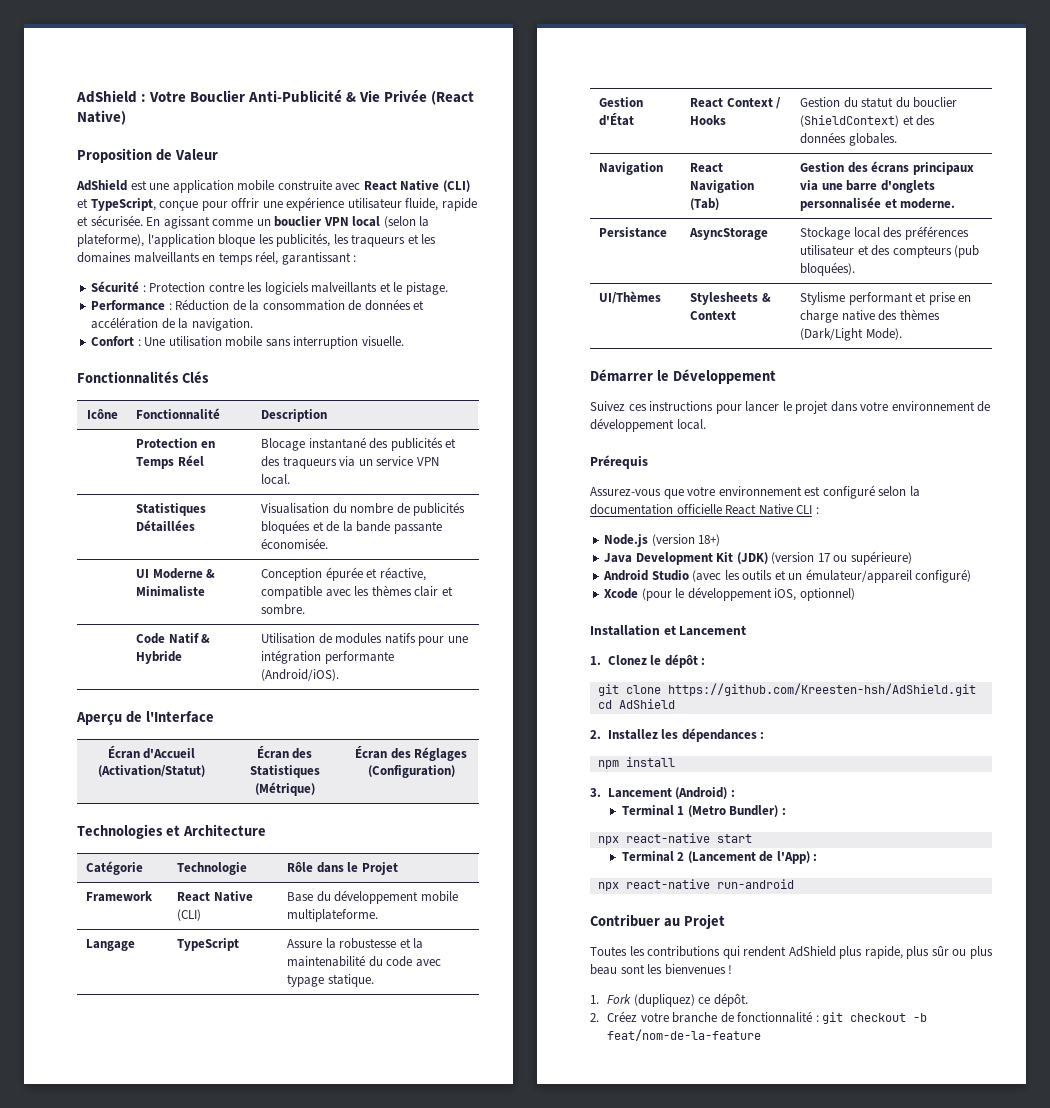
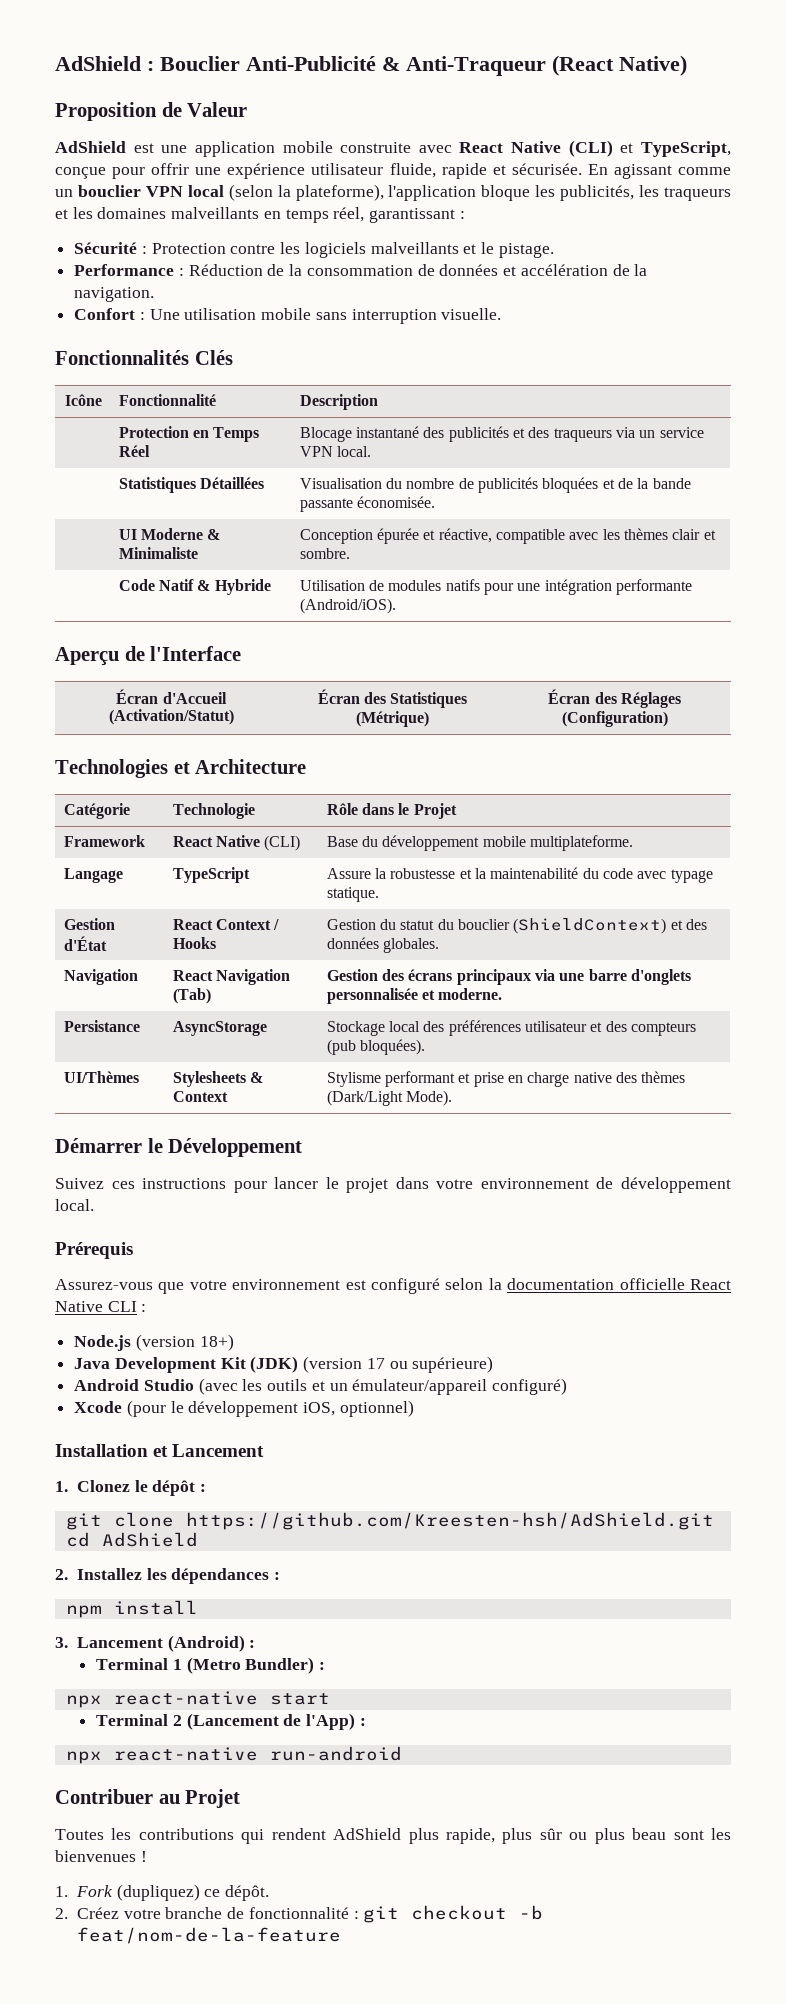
- AdShield : Votre Bouclier Anti-Publicité & Vie Privée (React Native)
+ AdShield : Bouclier Anti-Publicité & Anti-Traqueur (React Native)

